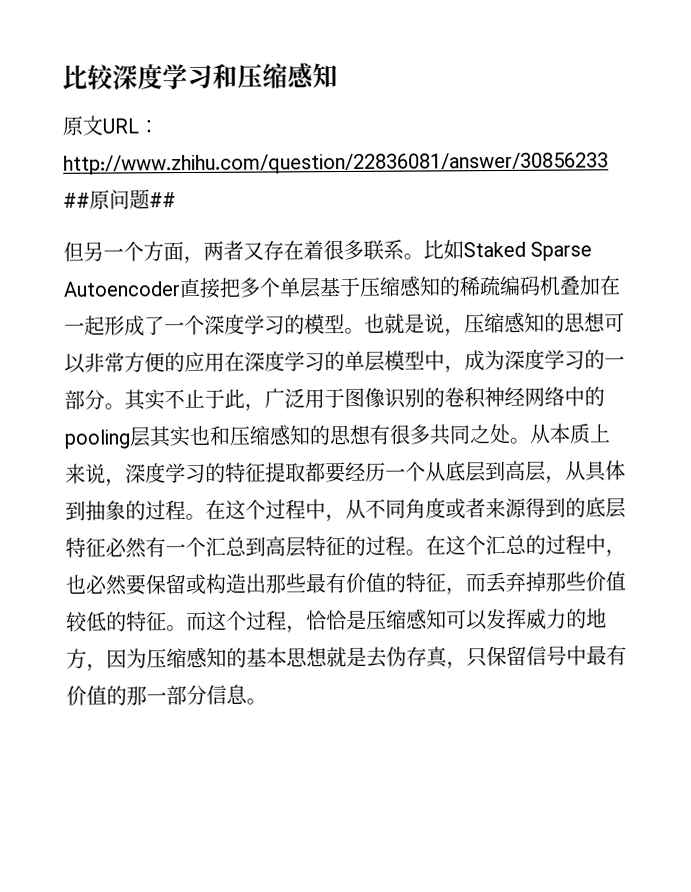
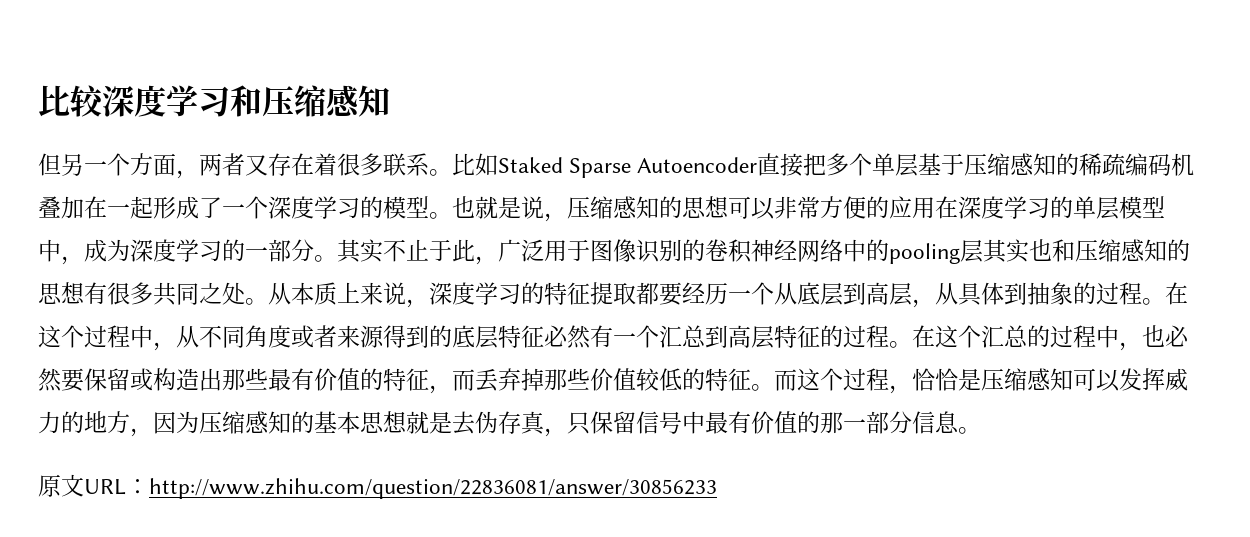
- 原文URL：http://www.zhihu.com/question/22836081/answer/30856233 ##原问题##
+ 原文URL：http://www.zhihu.com/question/22836081/answer/30856233

